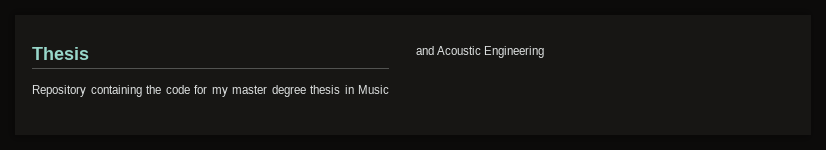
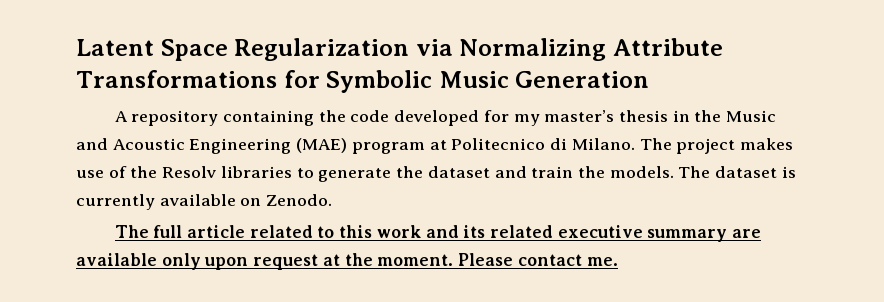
- Thesis
- Repository containing the code for my master degree thesis in Music and Acoustic Engineering
+ Latent Space Regularization via Normalizing Attribute Transformations for Symbolic Music Generation
+ A repository containing the code developed for my master’s thesis in the Music and Acoustic Engineering (MAE) program at Politecnico di Milano. The project makes use of the Resolv libraries to generate the dataset and train the models. The dataset is currently available on Zenodo.
+ The full article related to this work and its related executive summary are available only upon request at the moment. Please contact me.

